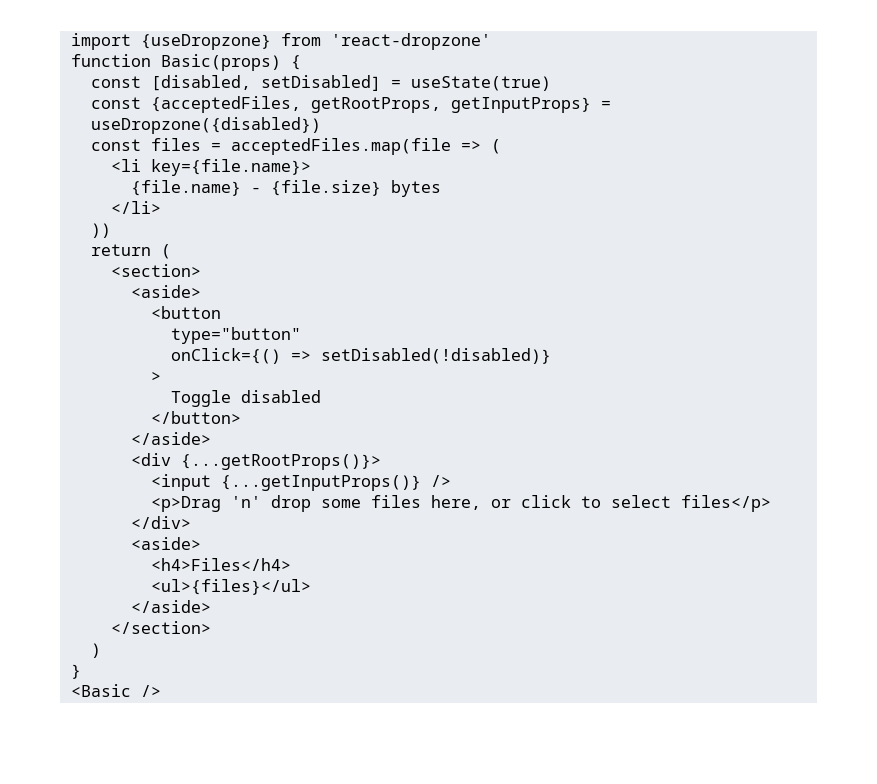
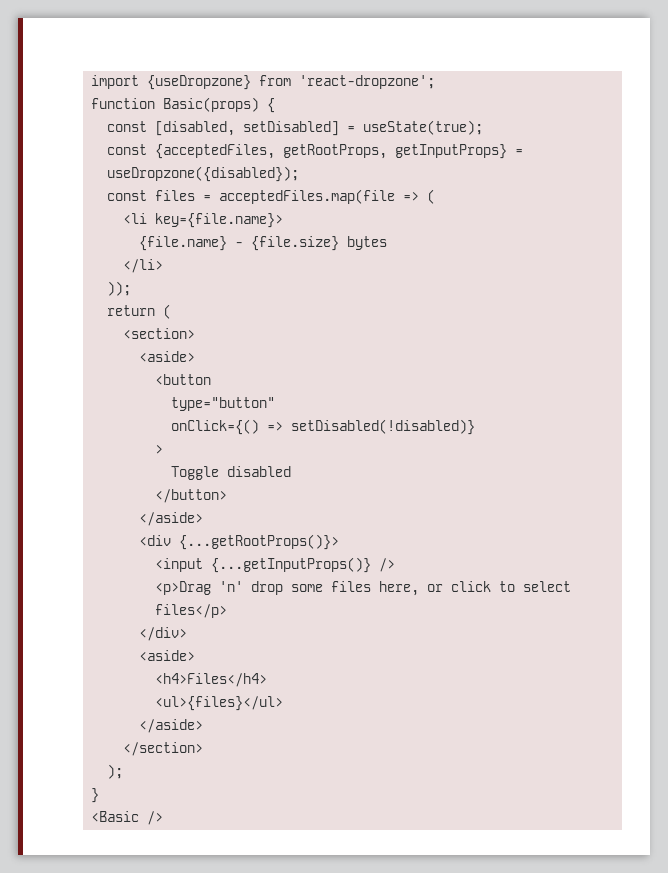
- import {useDropzone} from 'react-dropzone'
+ import {useDropzone} from 'react-dropzone';
- const [disabled, setDisabled] = useState(true)
+ const [disabled, setDisabled] = useState(true);
- const {acceptedFiles, getRootProps, getInputProps} = useDropzone({disabled})
+ const {acceptedFiles, getRootProps, getInputProps} = useDropzone({disabled});
- ))
+ ));
- )
+ );

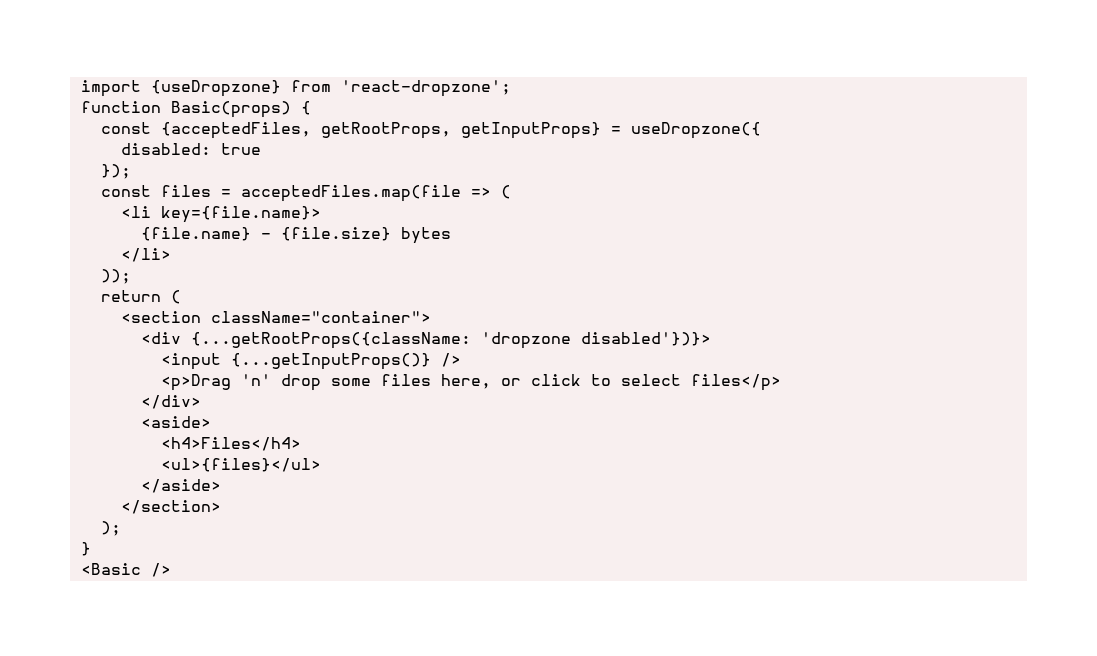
- const [disabled, setDisabled] = useState(true);
- const {acceptedFiles, getRootProps, getInputProps} = useDropzone({disabled});
+ const {acceptedFiles, getRootProps, getInputProps} = useDropzone({
+ disabled: true
+ });
- <section>
- <aside>
- <button
- type="button"
- onClick={() => setDisabled(!disabled)}
- >
- Toggle disabled
- </button>
- </aside>
- <div {...getRootProps()}>
+ <section className="container">
+ <div {...getRootProps({className: 'dropzone disabled'})}>

